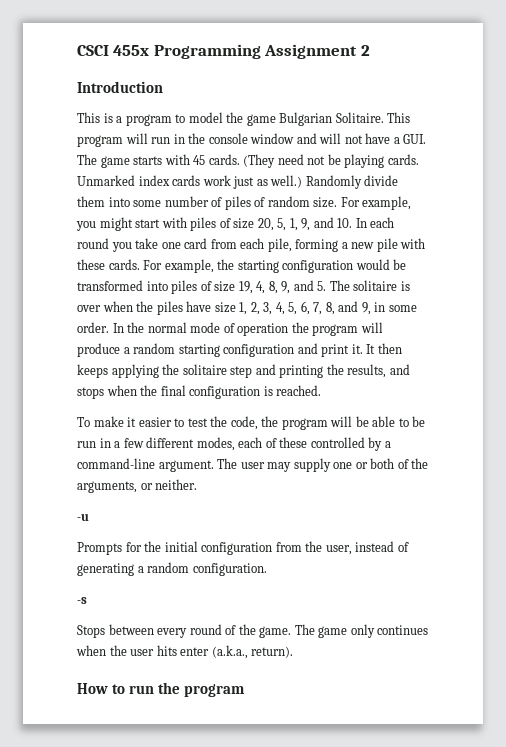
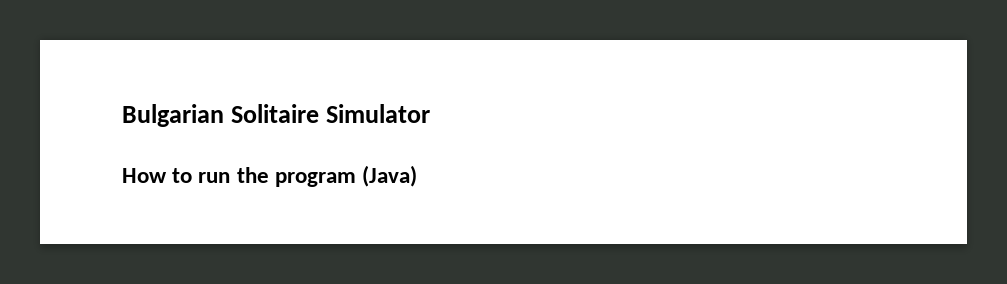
- CSCI 455x Programming Assignment 2
- Introduction
- This is a program to model the game Bulgarian Solitaire. This program will run in the console window and will not have a GUI. The game starts with 45 cards. (They need not be playing cards. Unmarked index cards work just as well.) Randomly divide them into some number of piles of random size. For example, you might start with piles of size 20, 5, 1, 9, and 10. In each round you take one card from each pile, forming a new pile with these cards. For example, the starting configuration would be transformed into piles of size 19, 4, 8, 9, and 5. The solitaire is over when the piles have size 1, 2, 3, 4, 5, 6, 7, 8, and 9, in some order. In the normal mode of operation the program will produce a random starting configuration and print it. It then keeps applying the solitaire step and printing the results, and stops when the final configuration is reached.
- To make it easier to test the code, the program will be able to be run in a few different modes, each of these controlled by a command-line argument. The user may supply one or both of the arguments, or neither.
- -u
- Prompts for the initial configuration from the user, instead of generating a random configuration.
- -s
- Stops between every round of the game. The game only continues when the user hits enter (a.k.a., return).
+ Bulgarian Solitaire Simulator
- How to run the program
+ How to run the program (Java)

